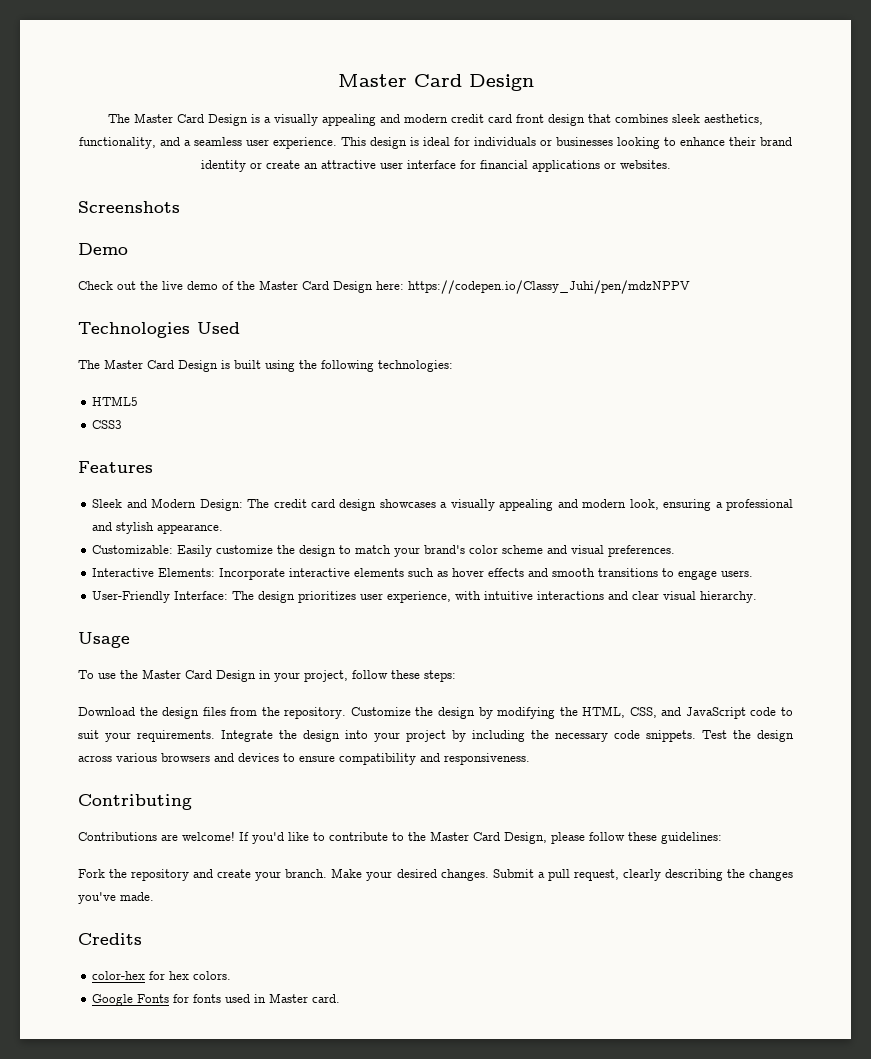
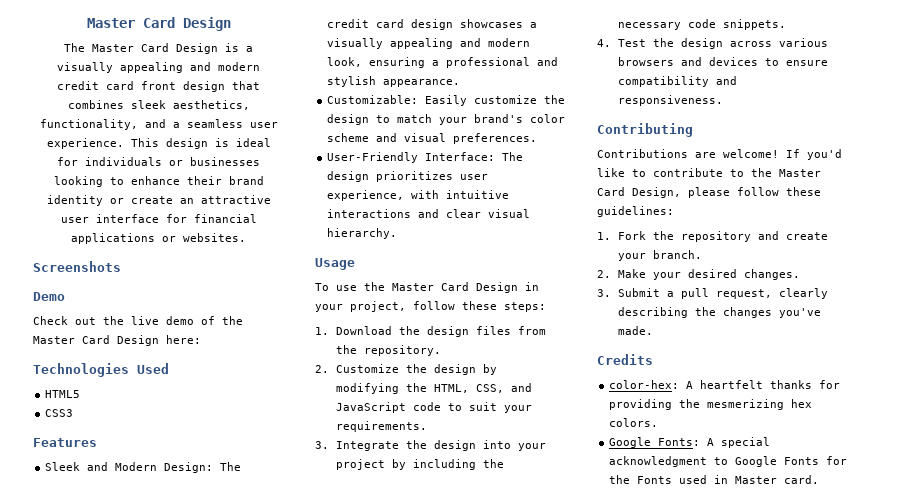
- Check out the live demo of the Master Card Design here: https://codepen.io/Classy_Juhi/pen/mdzNPPV
+ Check out the live demo of the Master Card Design here:
- The Master Card Design is built using the following technologies:
- Interactive Elements: Incorporate interactive elements such as hover effects and smooth transitions to engage users.
- Download the design files from the repository. Customize the design by modifying the HTML, CSS, and JavaScript code to suit your requirements. Integrate the design into your project by including the necessary code snippets. Test the design across various browsers and devices to ensure compatibility and responsiveness.
+ 1. Download the design files from the repository.
+ 2. Customize the design by modifying the HTML, CSS, and JavaScript code to suit your requirements.
+ 3. Integrate the design into your project by including the necessary code snippets.
+ 4. Test the design across various browsers and devices to ensure compatibility and responsiveness.
- Fork the repository and create your branch. Make your desired changes. Submit a pull request, clearly describing the changes you've made.
+ 1. Fork the repository and create your branch.
+ 2. Make your desired changes.
+ 3. Submit a pull request, clearly describing the changes you've made.
- color-hex for hex colors.
- Google Fonts for fonts used in Master card.
+ color-hex: A heartfelt thanks for providing the mesmerizing hex colors.
+ Google Fonts: A special acknowledgment to Google Fonts for the Fonts used in Master card.

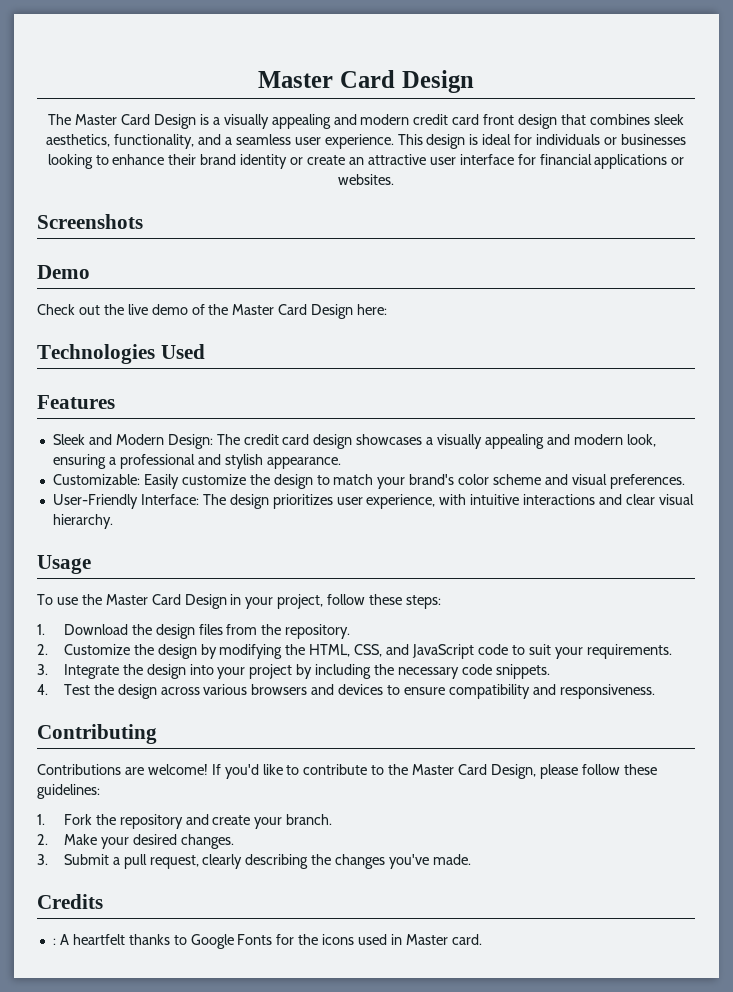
- HTML5
- CSS3
- color-hex: A heartfelt thanks for providing the mesmerizing hex colors.
- Google Fonts: A special acknowledgment to Google Fonts for the Fonts used in Master card.
+ : A heartfelt thanks to Google Fonts for the icons used in Master card.

